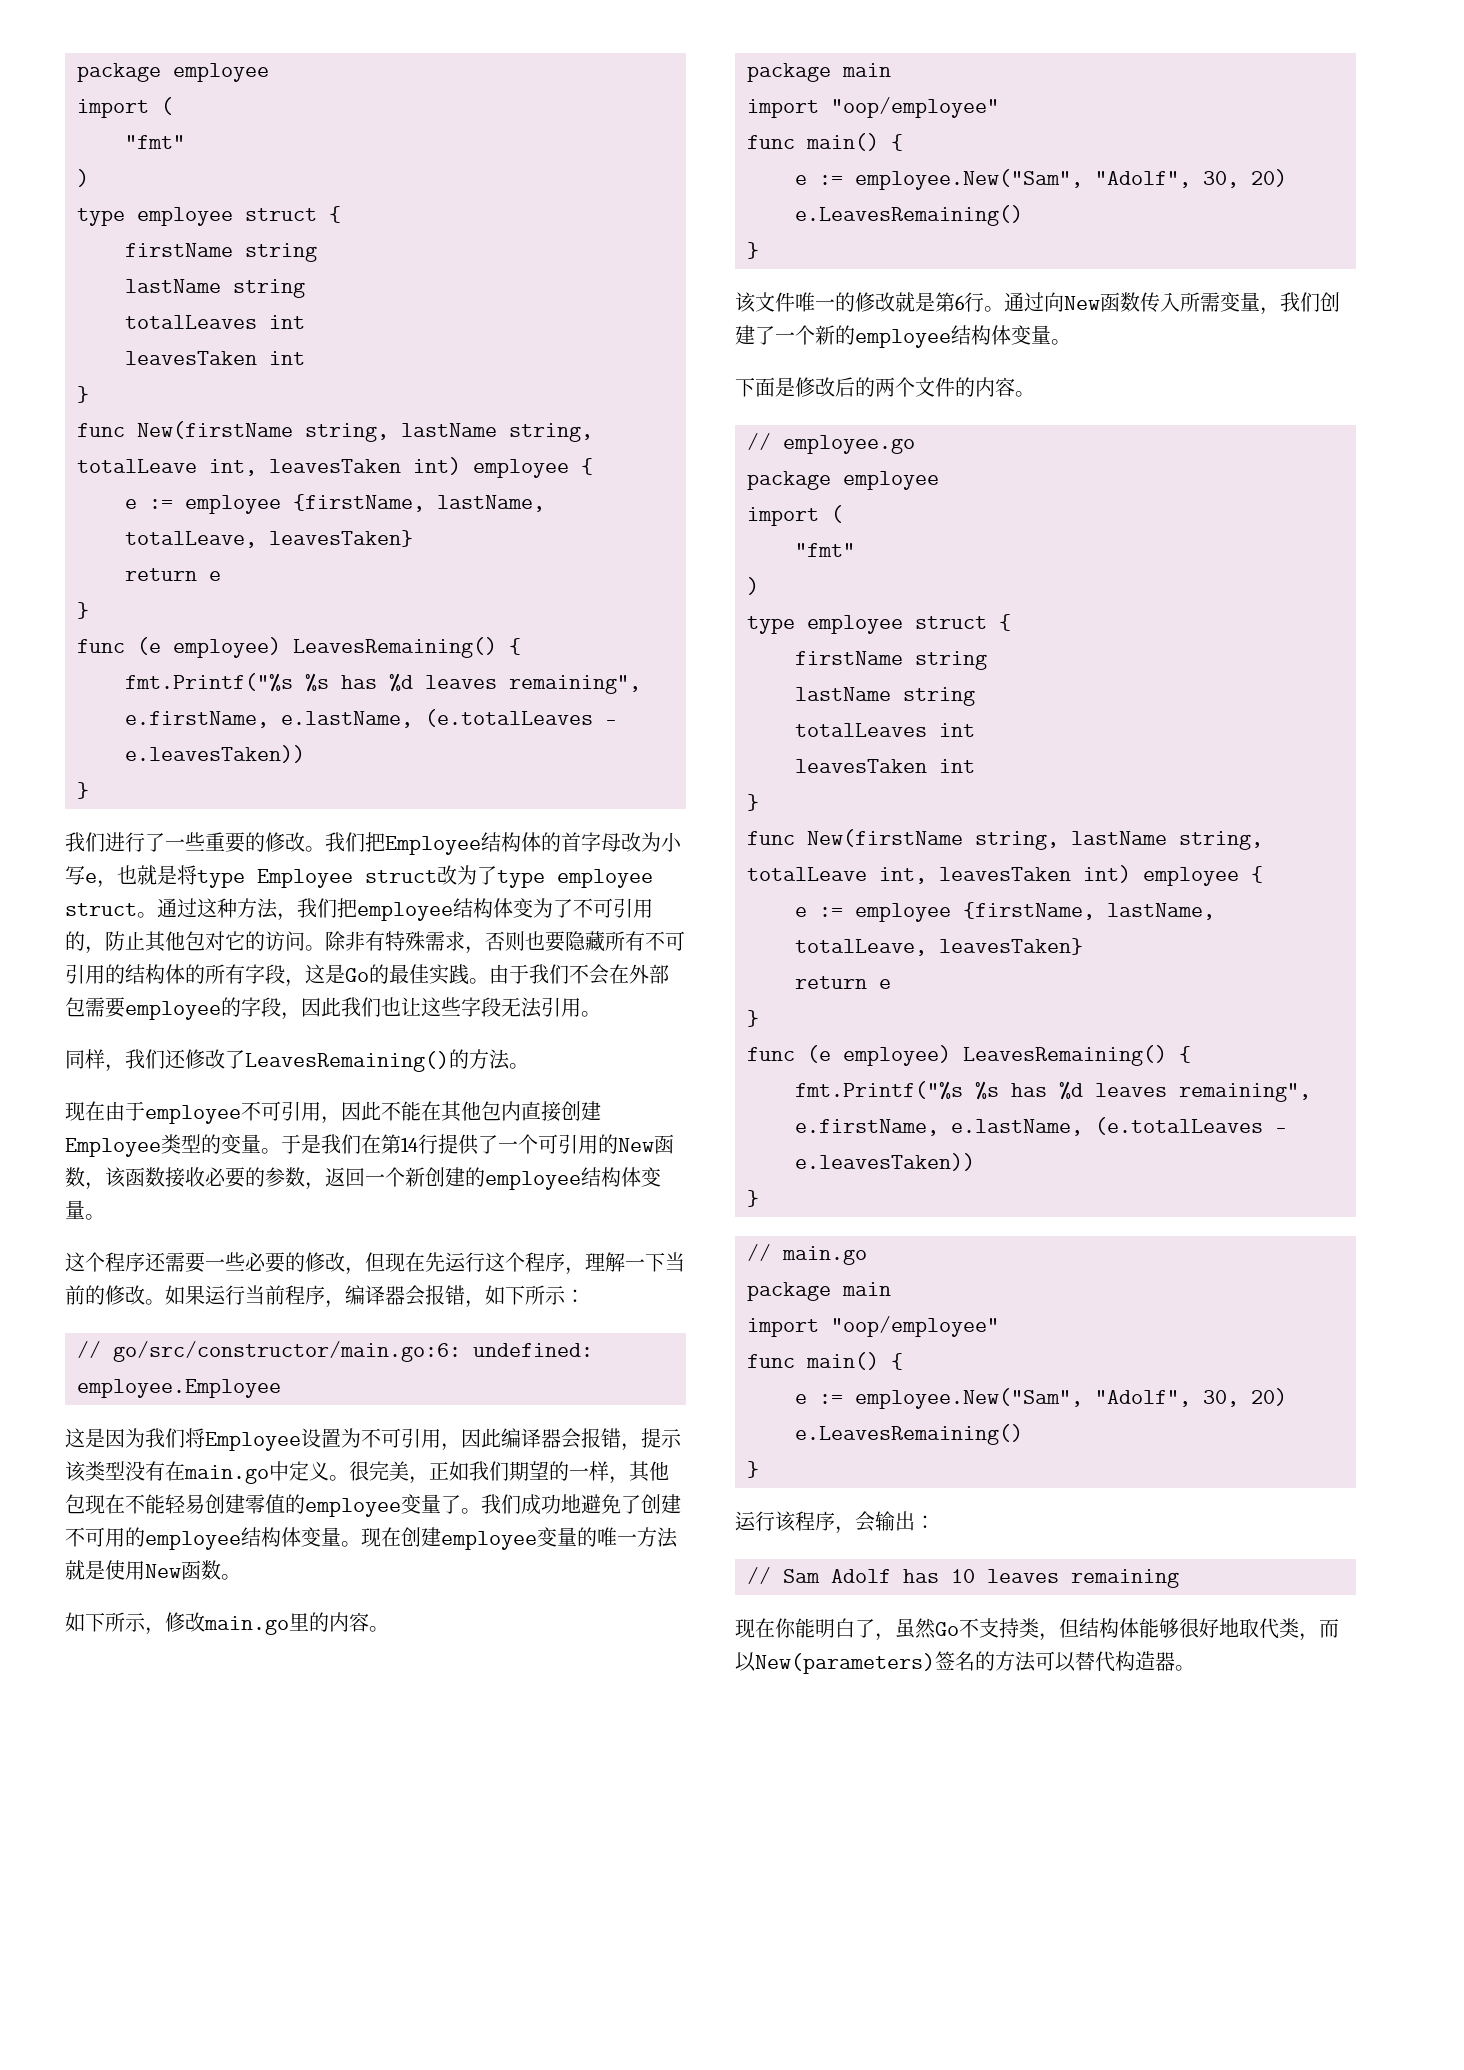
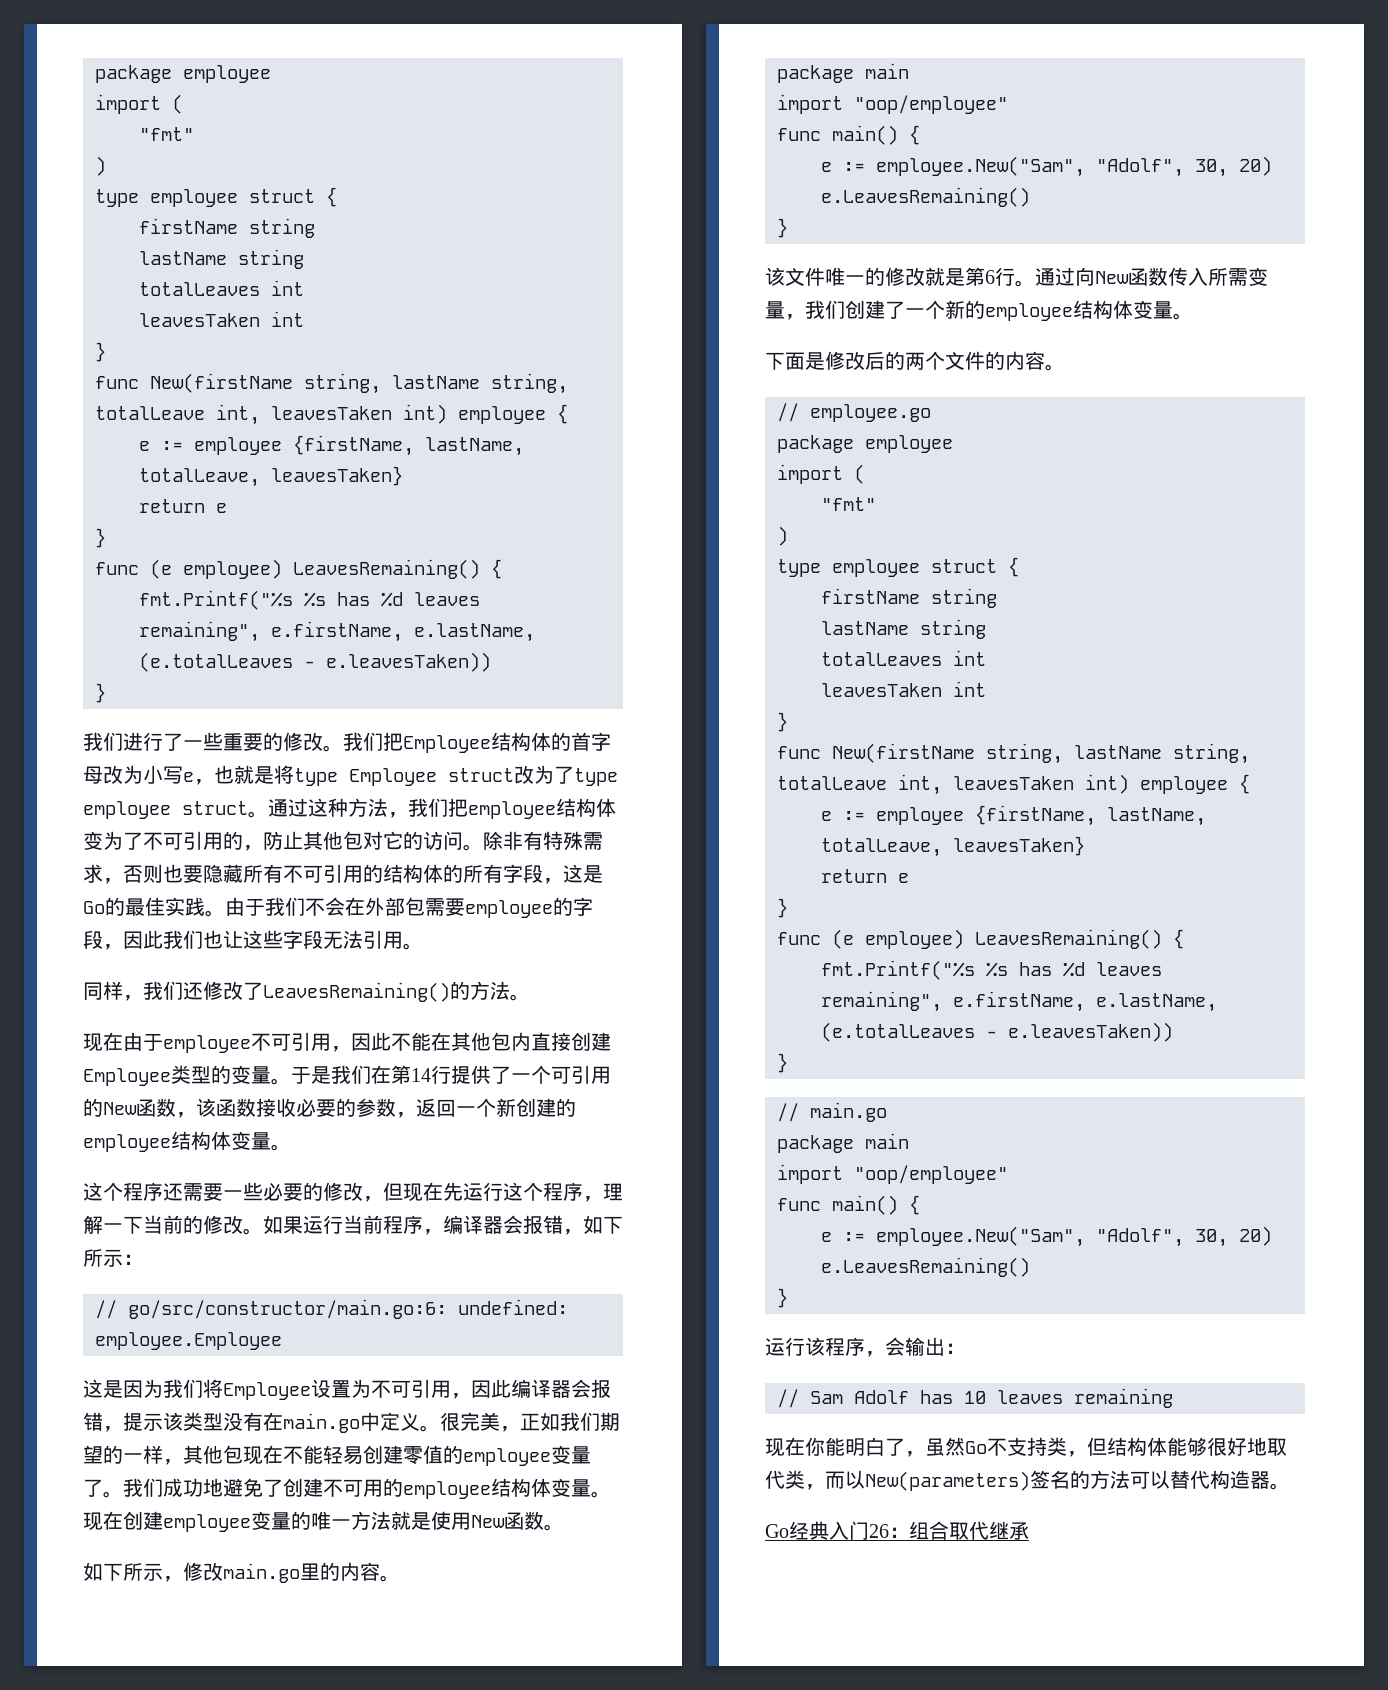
+ Go经典入门26：组合取代继承

